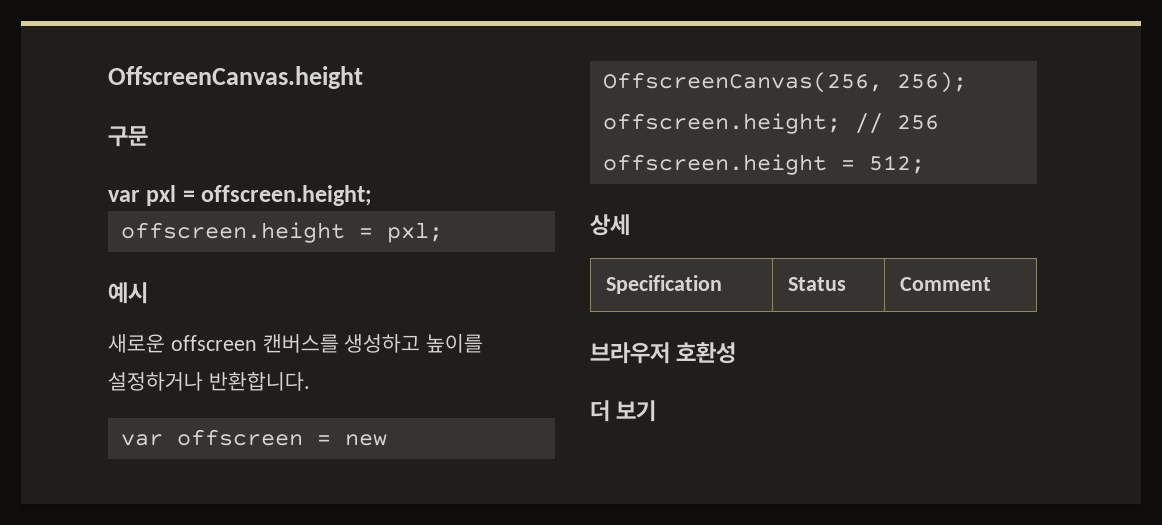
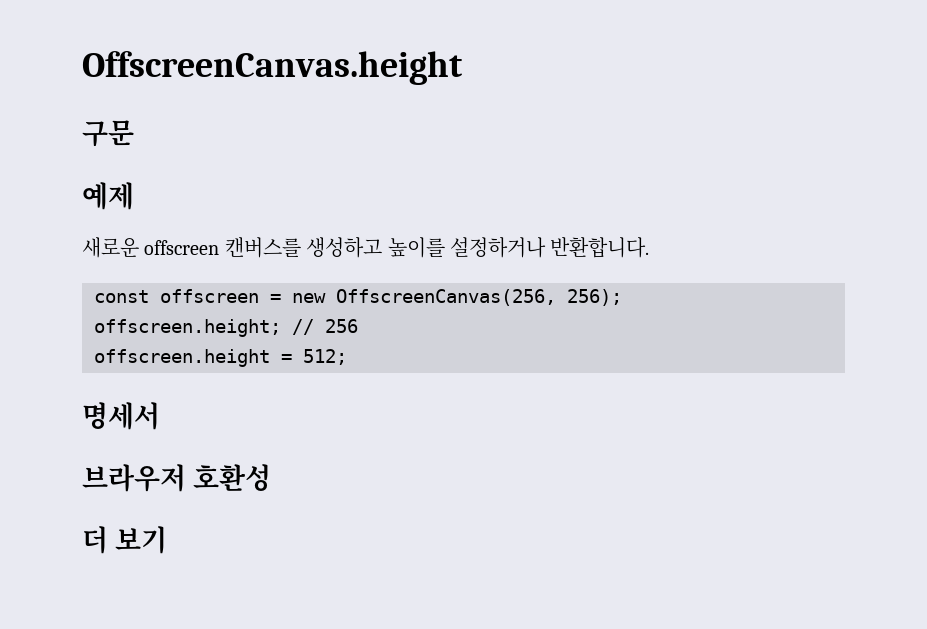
- var pxl = offscreen.height;
- offscreen.height = pxl;
- 예시
+ 예제
- var offscreen = new OffscreenCanvas(256, 256);
+ const offscreen = new OffscreenCanvas(256, 256);
- 상세
- Specification | Status | Comment
+ 명세서

